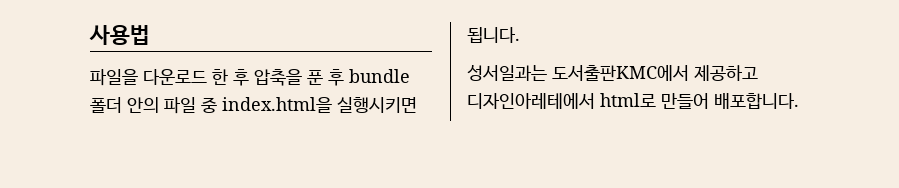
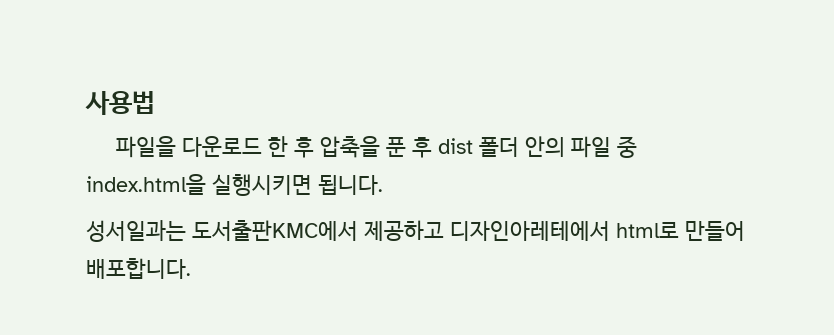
- 파일을 다운로드 한 후 압축을 푼 후 bundle 폴더 안의 파일 중 index.html을 실행시키면 됩니다.
+ 파일을 다운로드 한 후 압축을 푼 후 dist 폴더 안의 파일 중 index.html을 실행시키면 됩니다.

